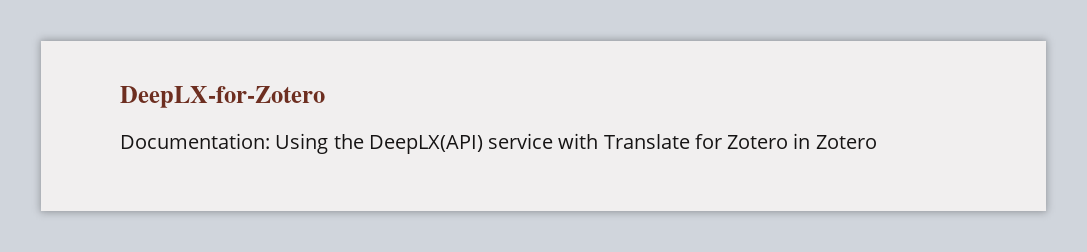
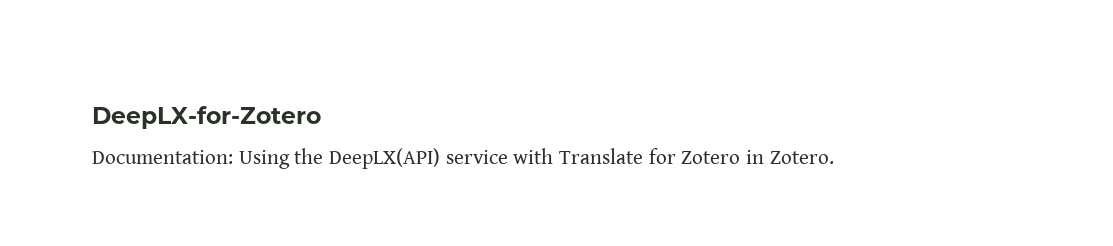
- Documentation: Using the DeepLX(API) service with Translate for Zotero in Zotero
+ Documentation: Using the DeepLX(API) service with Translate for Zotero in Zotero.

